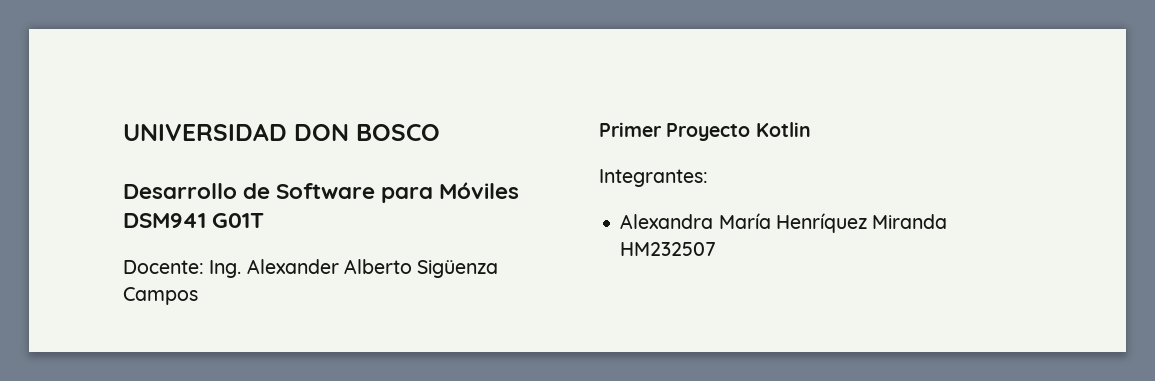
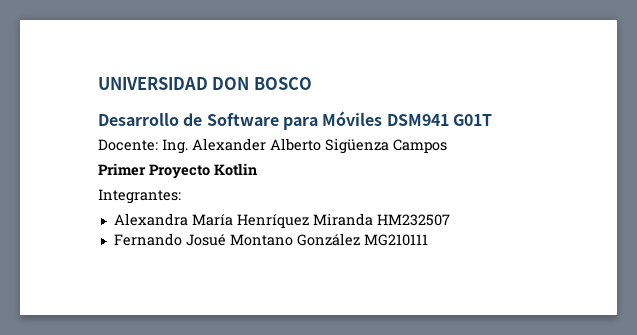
+ Fernando Josué Montano González MG210111

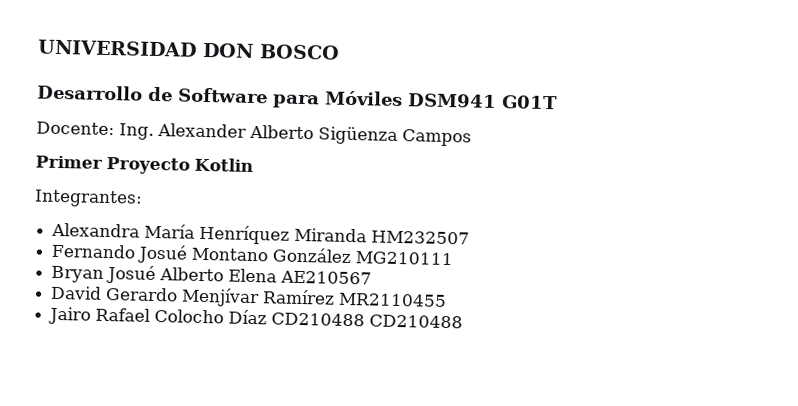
+ Bryan Josué Alberto Elena AE210567
+ David Gerardo Menjívar Ramírez MR2110455
+ Jairo Rafael Colocho Díaz CD210488 CD210488

